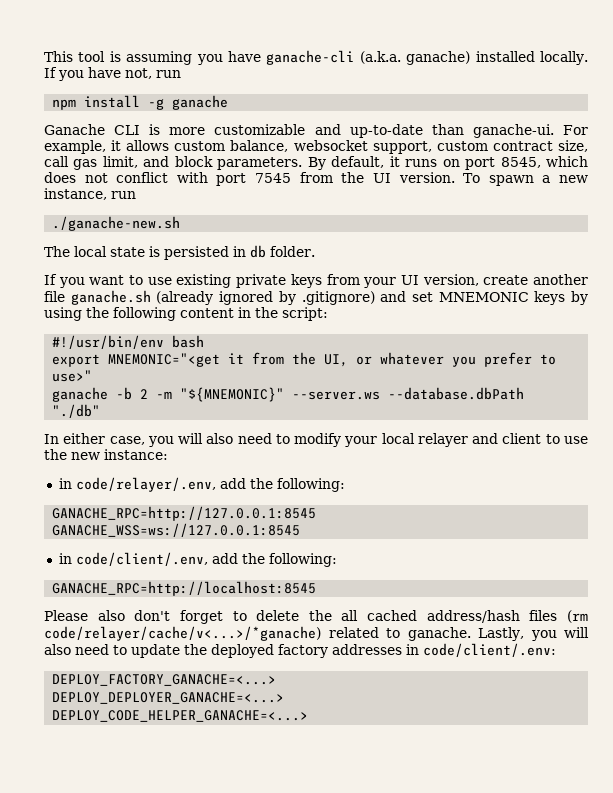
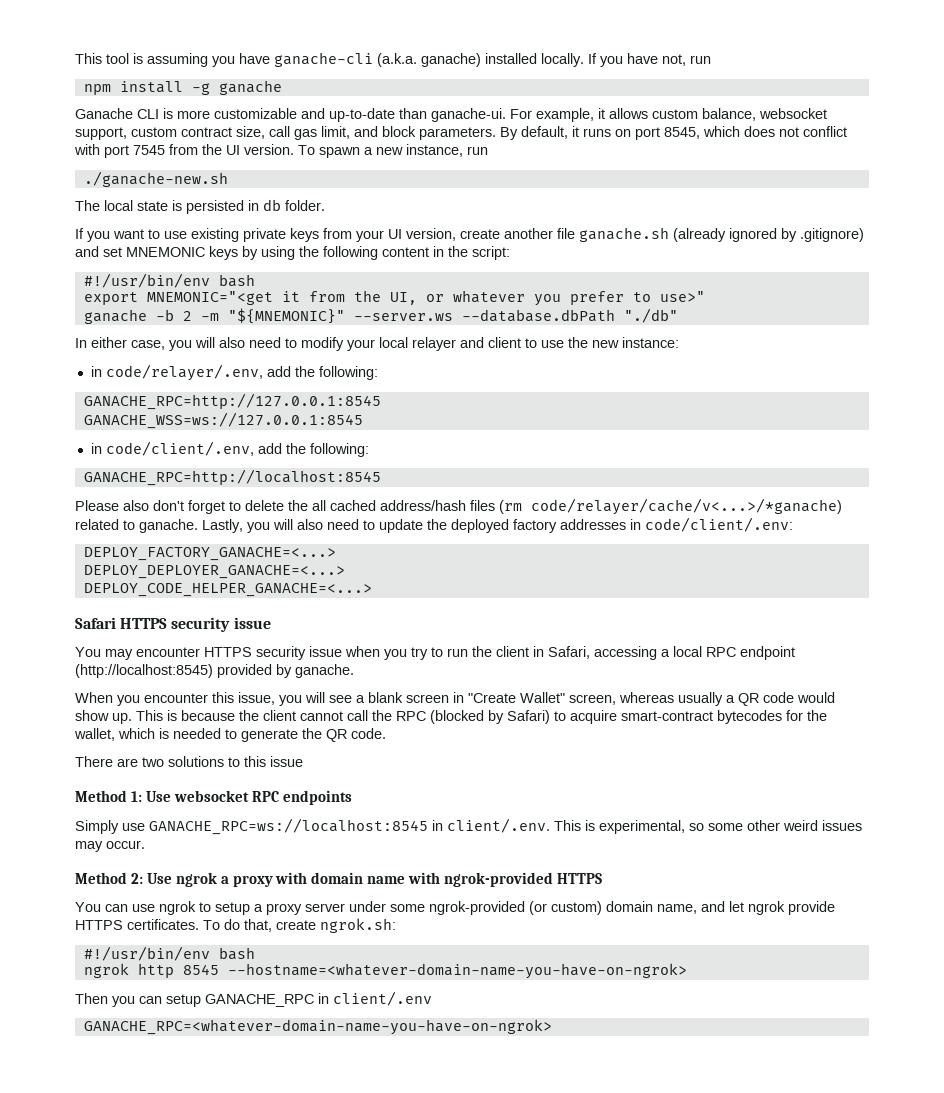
+ Safari HTTPS security issue
+ You may encounter HTTPS security issue when you try to run the client in Safari, accessing a local RPC endpoint (http://localhost:8545) provided by ganache.
+ When you encounter this issue, you will see a blank screen in "Create Wallet" screen, whereas usually a QR code would show up. This is because the client cannot call the RPC (blocked by Safari) to acquire smart-contract bytecodes for the wallet, which is needed to generate the QR code.
+ There are two solutions to this issue
+ Method 1: Use websocket RPC endpoints
+ Simply use GANACHE_RPC=ws://localhost:8545 in client/.env. This is experimental, so some other weird issues may occur.
+ Method 2: Use ngrok a proxy with domain name with ngrok-provided HTTPS
+ You can use ngrok to setup a proxy server under some ngrok-provided (or custom) domain name, and let ngrok provide HTTPS certificates. To do that, create ngrok.sh:
+ #!/usr/bin/env bash
+ ngrok http 8545 --hostname=<whatever-domain-name-you-have-on-ngrok>
+ Then you can setup GANACHE_RPC in client/.env
+ GANACHE_RPC=<whatever-domain-name-you-have-on-ngrok>

